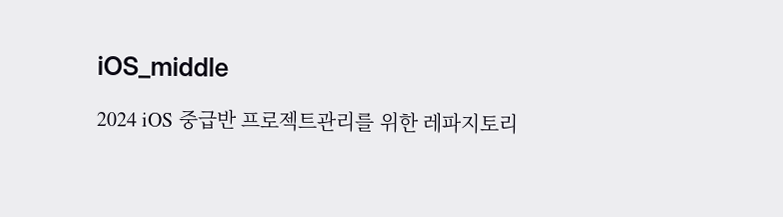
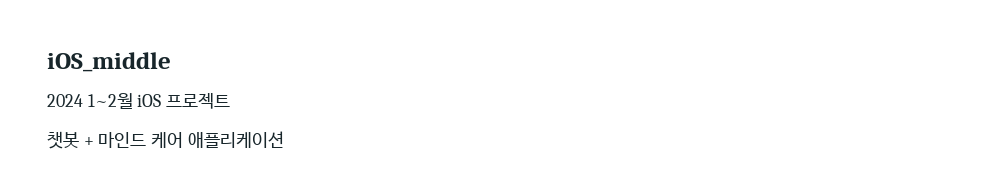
- 2024 iOS 중급반 프로젝트관리를 위한 레파지토리
+ 2024 1~2월 iOS 프로젝트
+ 챗봇 + 마인드 케어 애플리케이션

